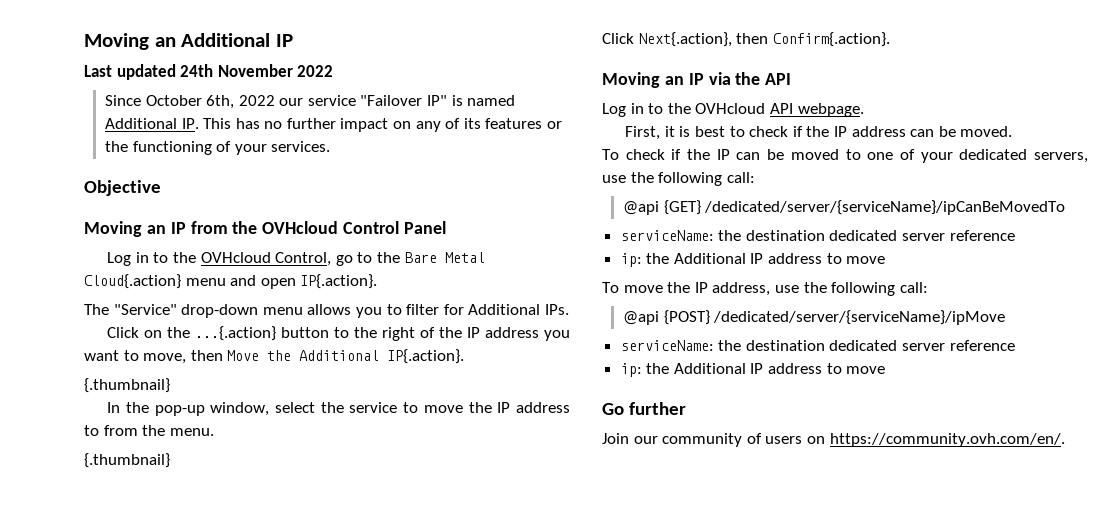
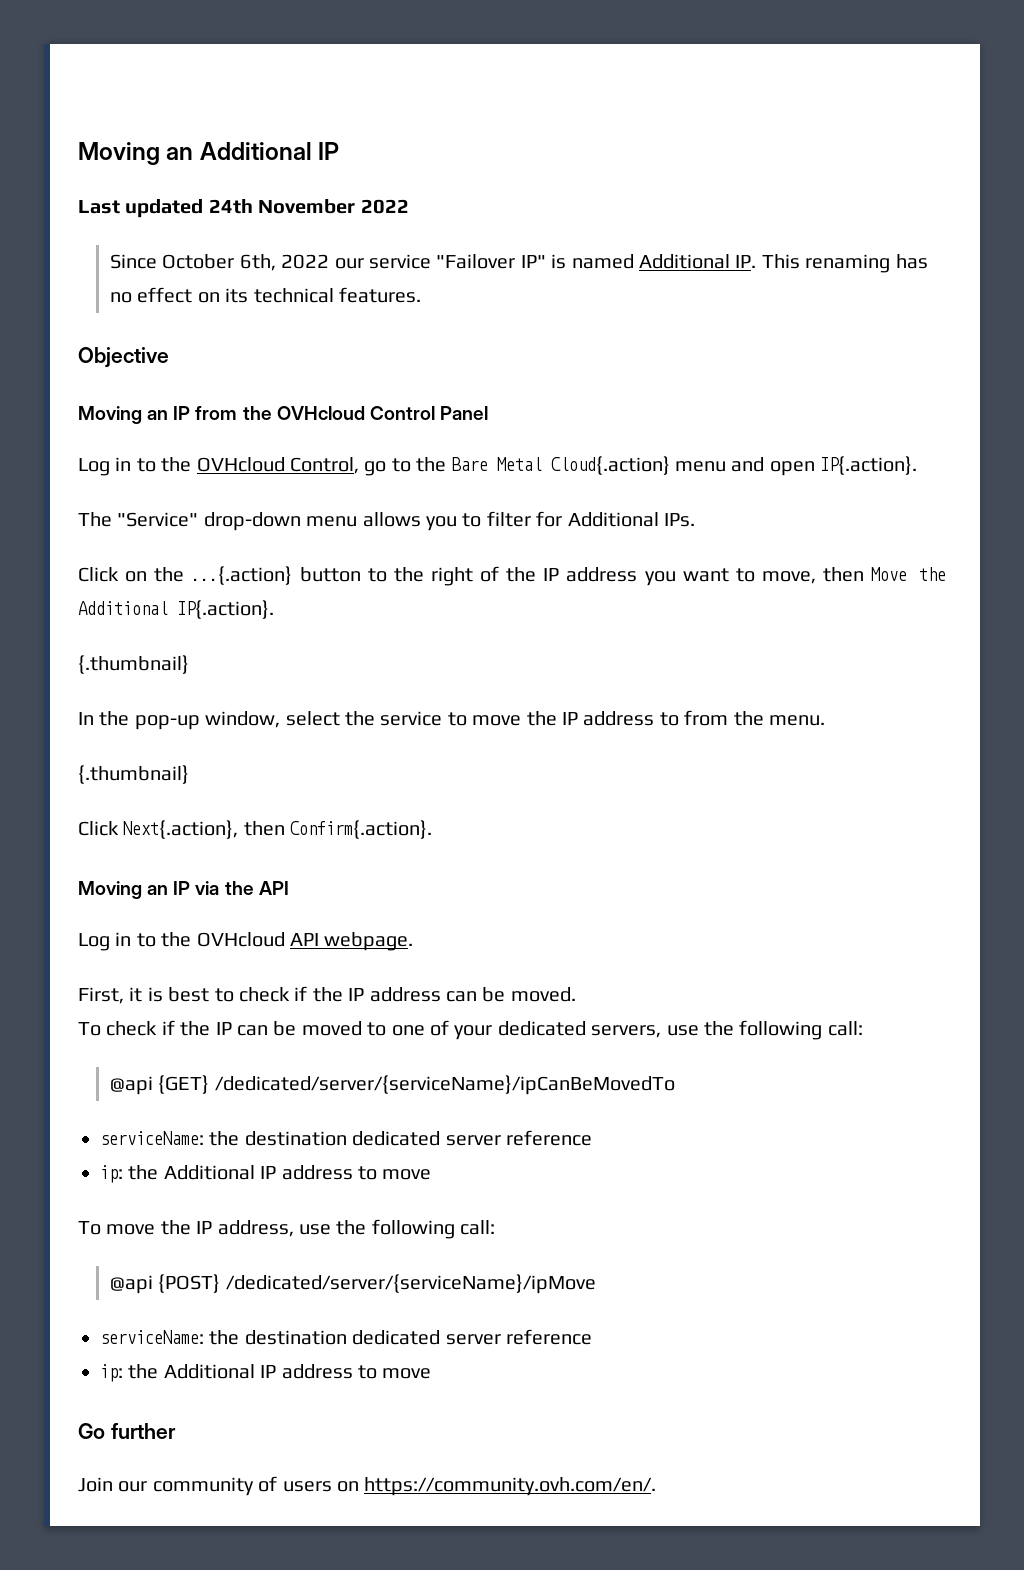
- Since October 6th, 2022 our service "Failover IP" is named Additional IP. This has no further impact on any of its features or the functioning of your services.
+ Since October 6th, 2022 our service "Failover IP" is named Additional IP. This renaming has no effect on its technical features.

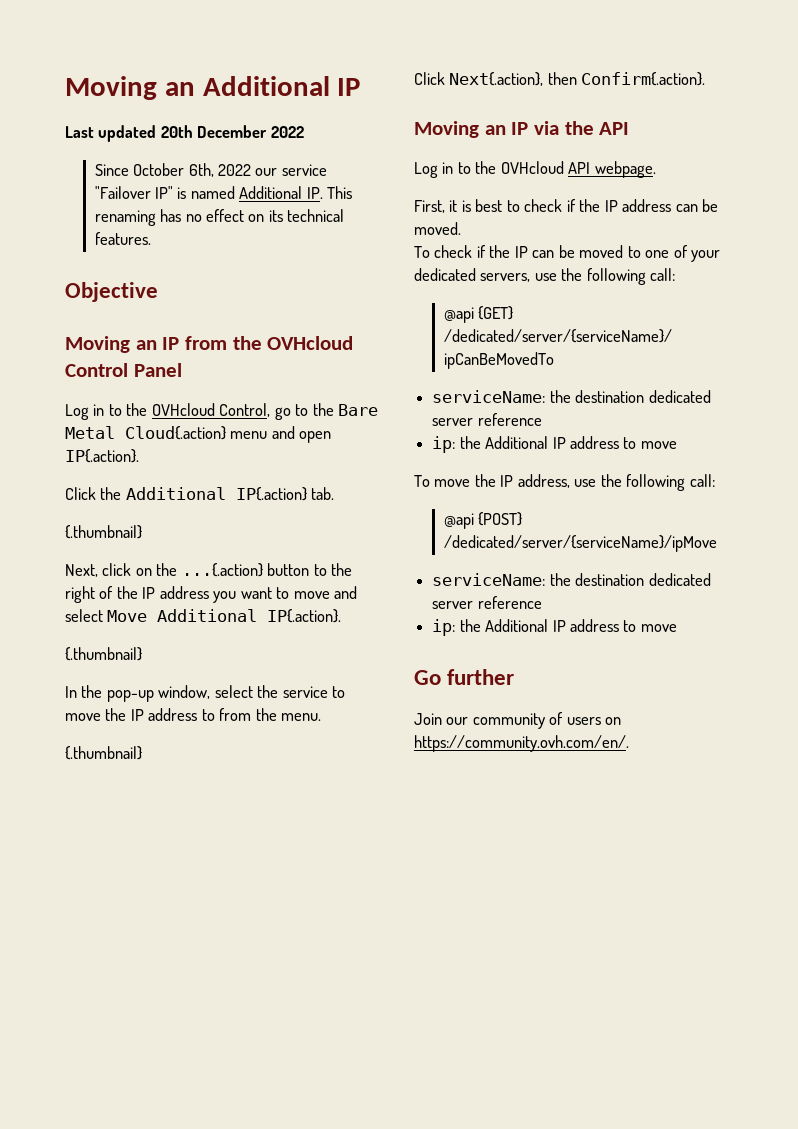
- Last updated 24th November 2022
+ Last updated 20th December 2022
- The "Service" drop-down menu allows you to filter for Additional IPs.
- Click on the ...{.action} button to the right of the IP address you want to move, then Move the Additional IP{.action}.
+ Click the Additional IP{.action} tab.
+ {.thumbnail}
+ Next, click on the ...{.action} button to the right of the IP address you want to move and select Move Additional IP{.action}.

